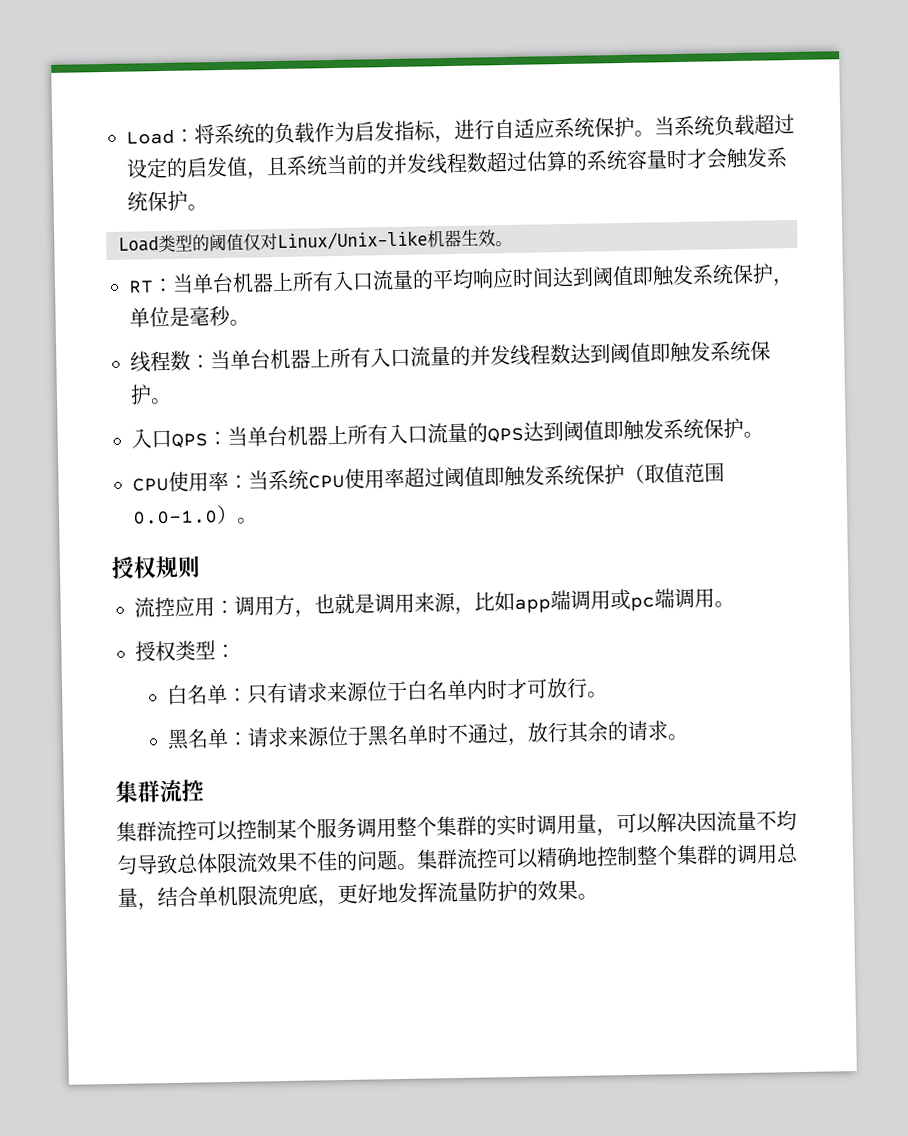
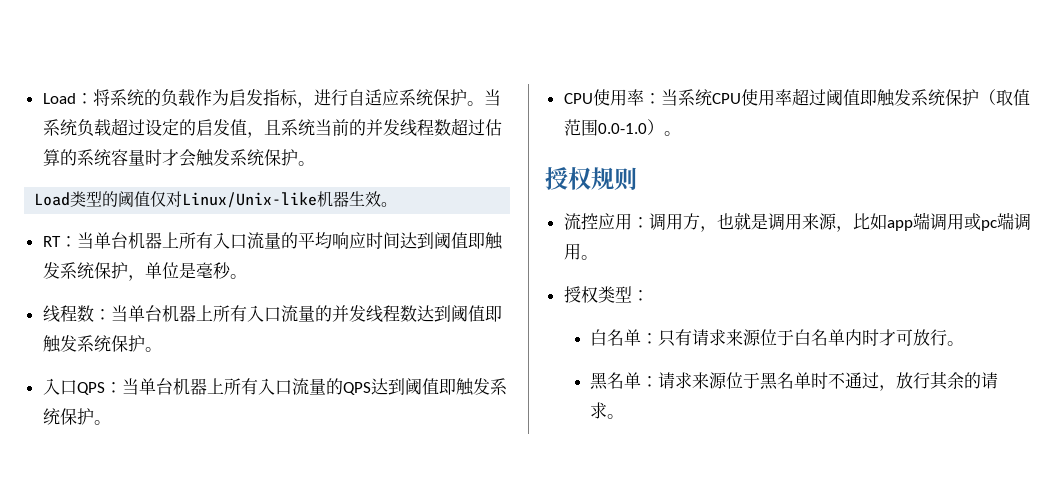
  黑名单：请求来源位于黑名单时不通过，放行其余的请求。
- 集群流控
- 集群流控可以控制某个服务调用整个集群的实时调用量，可以解决因流量不均匀导致总体限流效果不佳的问题。集群流控可以精确地控制整个集群的调用总量，结合单机限流兜底，更好地发挥流量防护的效果。

